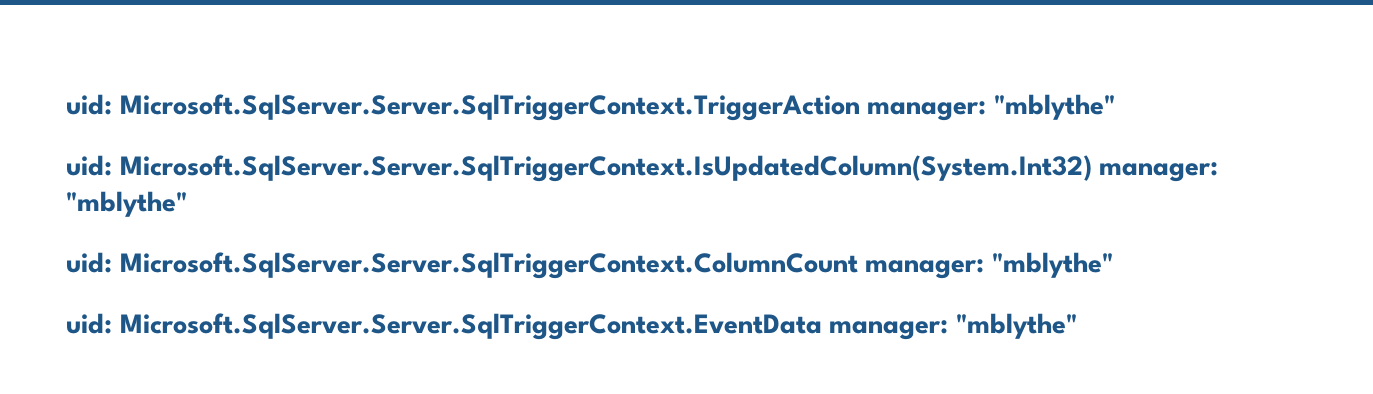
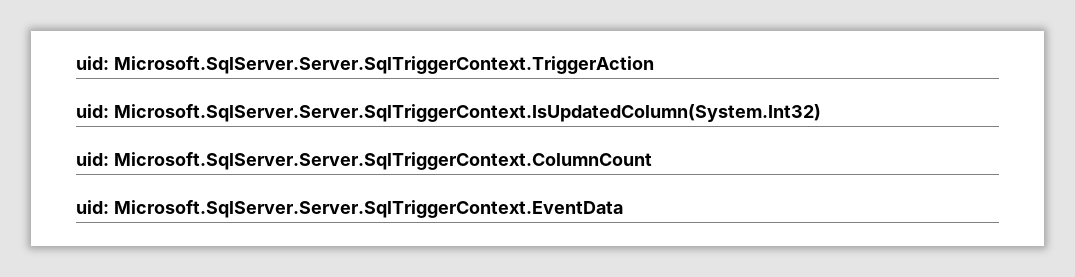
- uid: Microsoft.SqlServer.Server.SqlTriggerContext.TriggerAction manager: "mblythe"
+ uid: Microsoft.SqlServer.Server.SqlTriggerContext.TriggerAction
- uid: Microsoft.SqlServer.Server.SqlTriggerContext.IsUpdatedColumn(System.Int32) manager: "mblythe"
+ uid: Microsoft.SqlServer.Server.SqlTriggerContext.IsUpdatedColumn(System.Int32)
- uid: Microsoft.SqlServer.Server.SqlTriggerContext.ColumnCount manager: "mblythe"
+ uid: Microsoft.SqlServer.Server.SqlTriggerContext.ColumnCount
- uid: Microsoft.SqlServer.Server.SqlTriggerContext.EventData manager: "mblythe"
+ uid: Microsoft.SqlServer.Server.SqlTriggerContext.EventData

